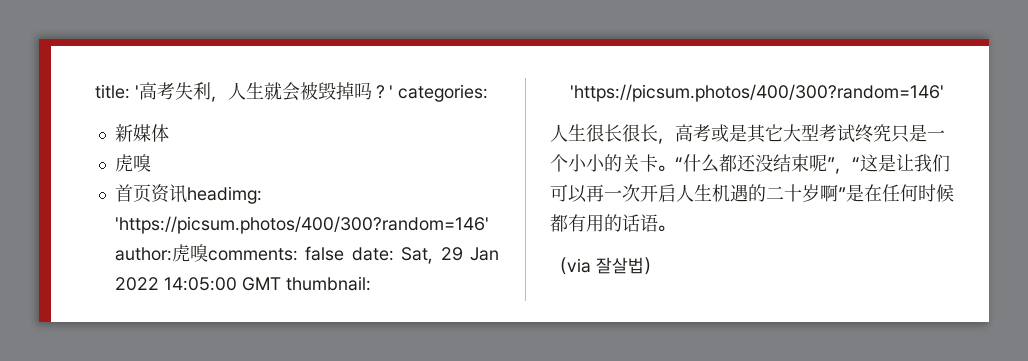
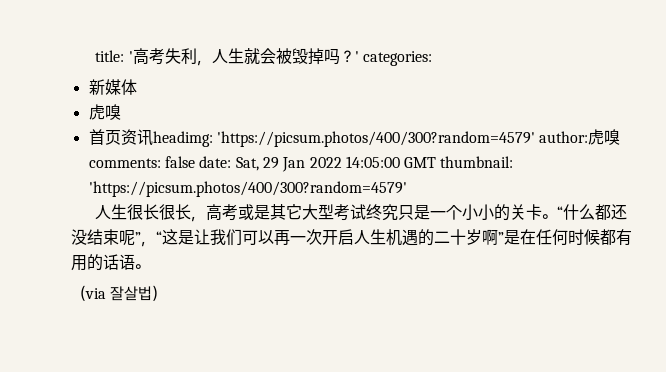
- 首页资讯headimg: 'https://picsum.photos/400/300?random=146' author:虎嗅comments: false date: Sat, 29 Jan 2022 14:05:00 GMT thumbnail: 'https://picsum.photos/400/300?random=146'
+ 首页资讯headimg: 'https://picsum.photos/400/300?random=4579' author:虎嗅comments: false date: Sat, 29 Jan 2022 14:05:00 GMT thumbnail: 'https://picsum.photos/400/300?random=4579'

